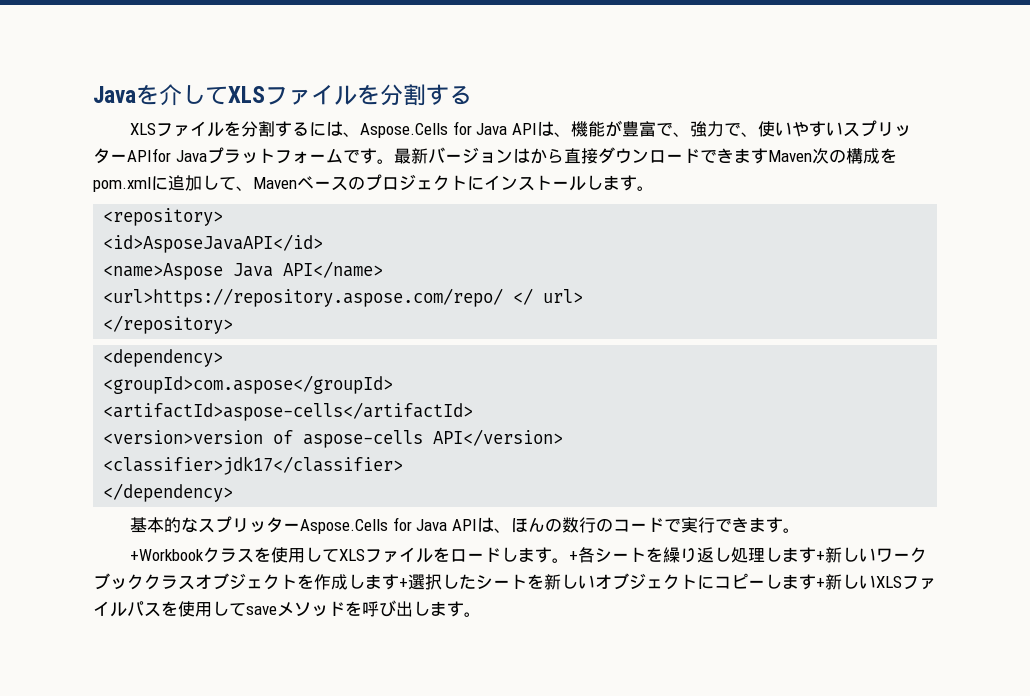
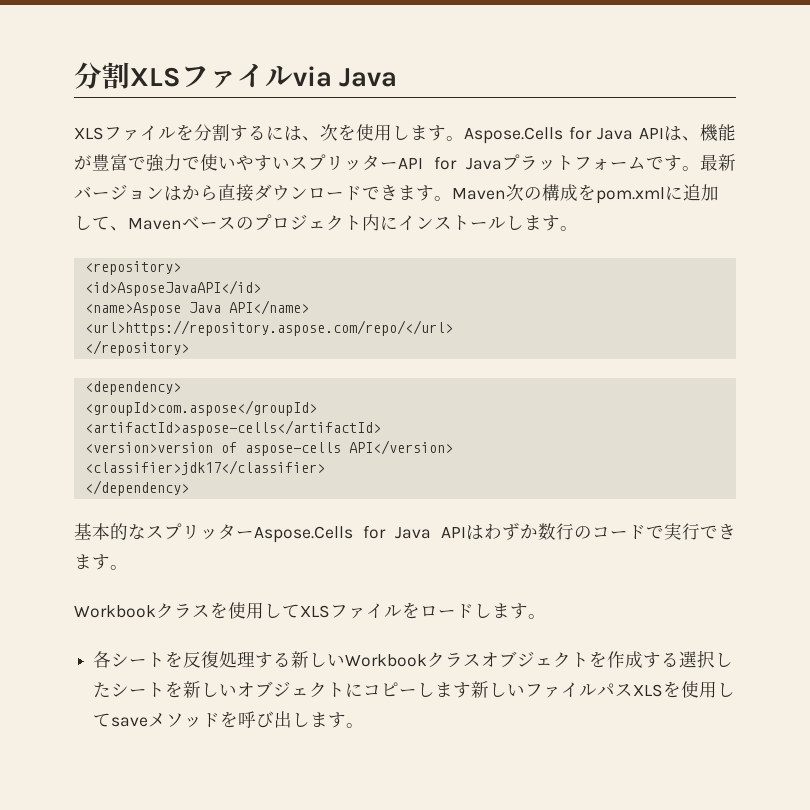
- Javaを介してXLSファイルを分割する
+ 分割XLSファイルvia Java
- XLSファイルを分割するには、Aspose.Cells for Java APIは、機能が豊富で、強力で、使いやすいスプリッターAPIfor Javaプラットフォームです。
+ XLSファイルを分割するには、次を使用します。Aspose.Cells for Java APIは、機能が豊富で強力で使いやすいスプリッターAPI for Javaプラットフォームです。
- 最新バージョンはから直接ダウンロードできますMaven次の構成をpom.xmlに追加して、Mavenベースのプロジェクトにインストールします。
+ 最新バージョンはから直接ダウンロードできます。Maven次の構成をpom.xmlに追加して、Mavenベースのプロジェクト内にインストールします。
- <url>https://repository.aspose.com/repo/ </ url>
+ <url>https://repository.aspose.com/repo/</url>
- 基本的なスプリッターAspose.Cells for Java APIは、ほんの数行のコードで実行できます。
+ 基本的なスプリッターAspose.Cells for Java APIはわずか数行のコードで実行できます。
- +Workbookクラスを使用してXLSファイルをロードします。+各シートを繰り返し処理します+新しいワークブッククラスオブジェクトを作成します+選択したシートを新しいオブジェクトにコピーします+新しいXLSファイルパスを使用してsaveメソッドを呼び出します。
+ Workbookクラスを使用してXLSファイルをロードします。
+ 各シートを反復処理する新しいWorkbookクラスオブジェクトを作成する選択したシートを新しいオブジェクトにコピーします新しいファイルパスXLSを使用してsaveメソッドを呼び出します。

